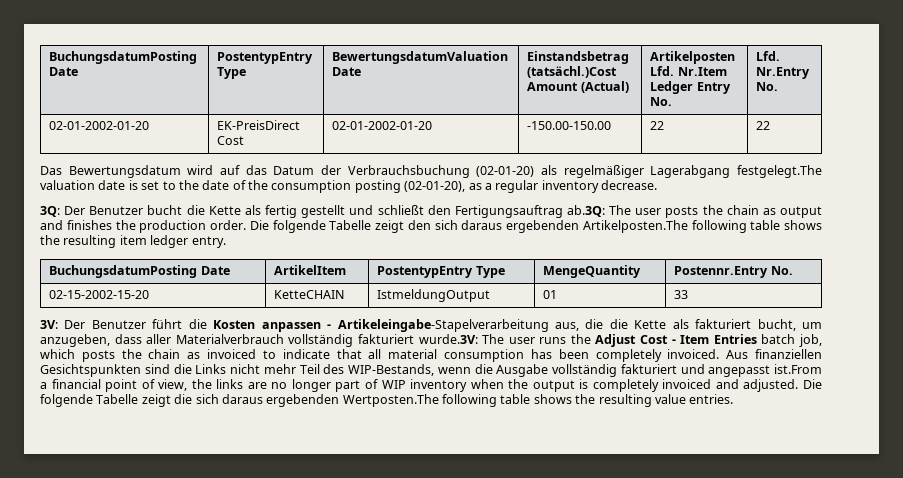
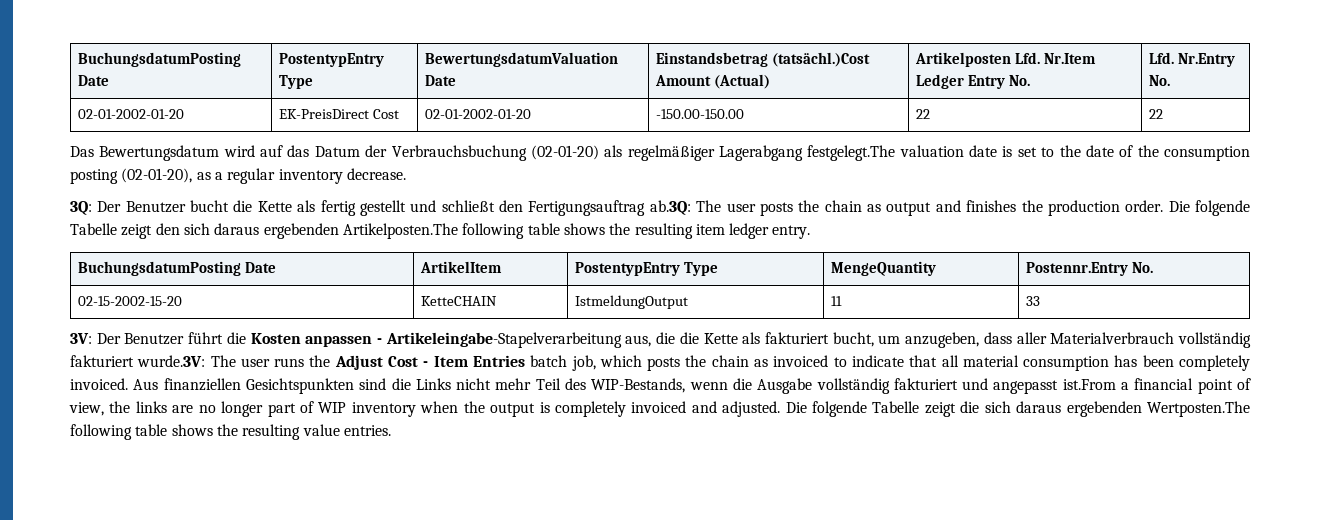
- 02-15-2002-15-20 | KetteCHAIN | IstmeldungOutput | 01 | 33
+ 02-15-2002-15-20 | KetteCHAIN | IstmeldungOutput | 11 | 33

